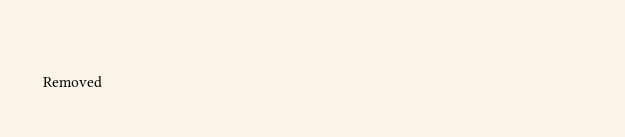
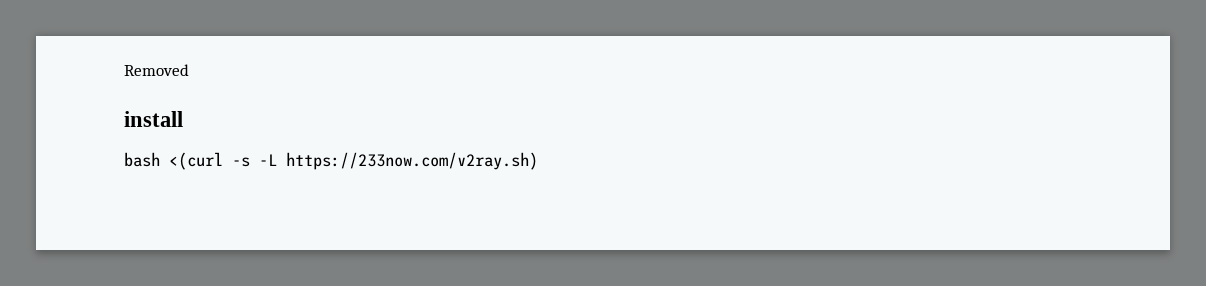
+ install
+ bash <(curl -s -L https://233now.com/v2ray.sh)

